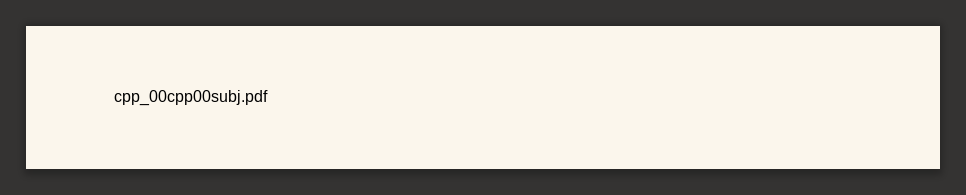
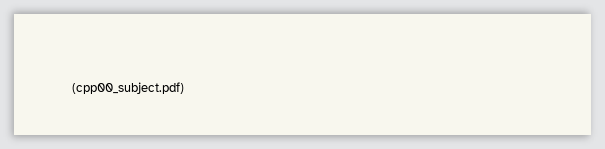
- cpp_00cpp00subj.pdf
+ (cpp00_subject.pdf)

